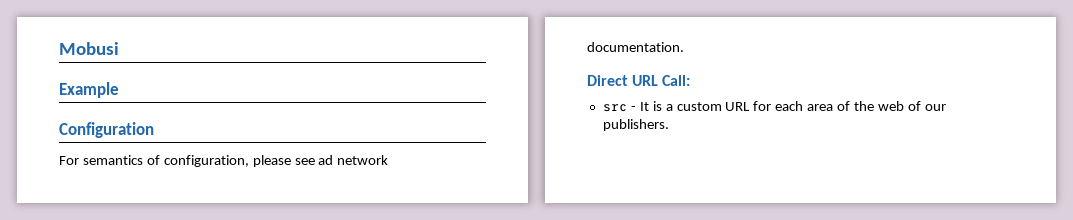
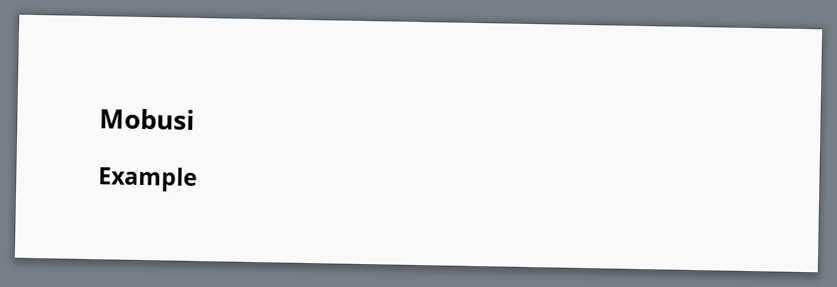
- Configuration
- For semantics of configuration, please see ad network documentation.
- Direct URL Call:
- src - It is a custom URL for each area of the web of our publishers.

